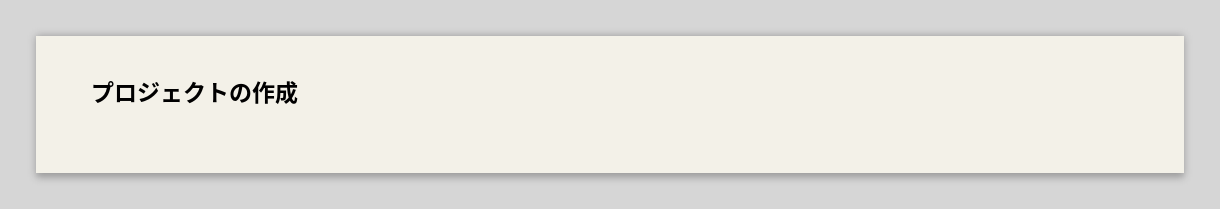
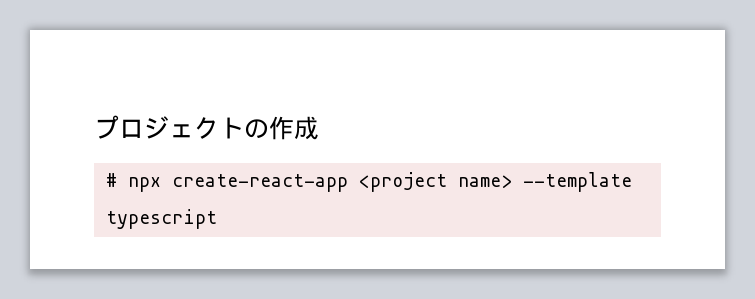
+ # npx create-react-app <project name> --template typescript

